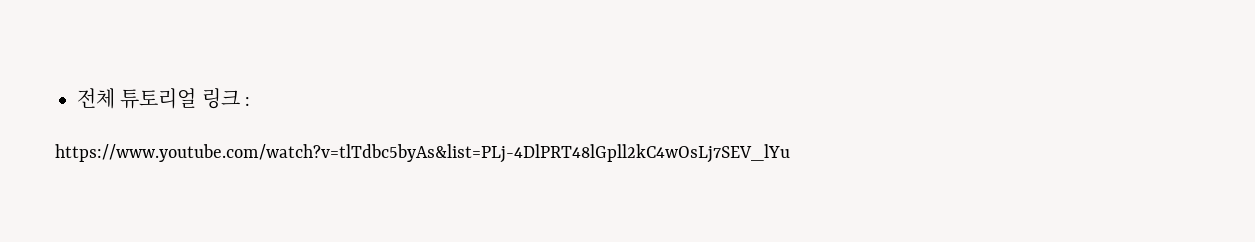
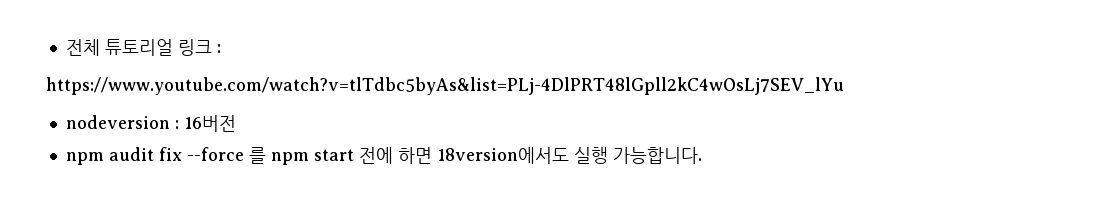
+ nodeversion : 16버전
+ npm audit fix --force 를 npm start 전에 하면 18version에서도 실행 가능합니다.

